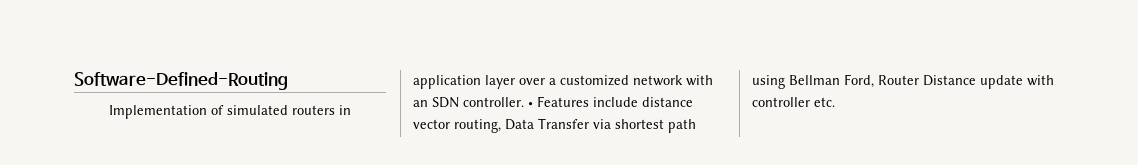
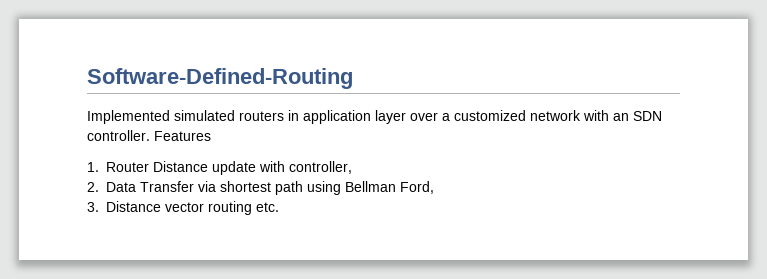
- Implementation of simulated routers in application layer over a customized network with an SDN controller.
+ Implemented simulated routers in application layer over a customized network with an SDN controller.
- • Features include distance vector routing, Data Transfer via shortest path using Bellman Ford, Router Distance update with controller etc.
+ Features
+ 1. Router Distance update with controller,
+ 2. Data Transfer via shortest path using Bellman Ford,
+ 3. Distance vector routing etc.

